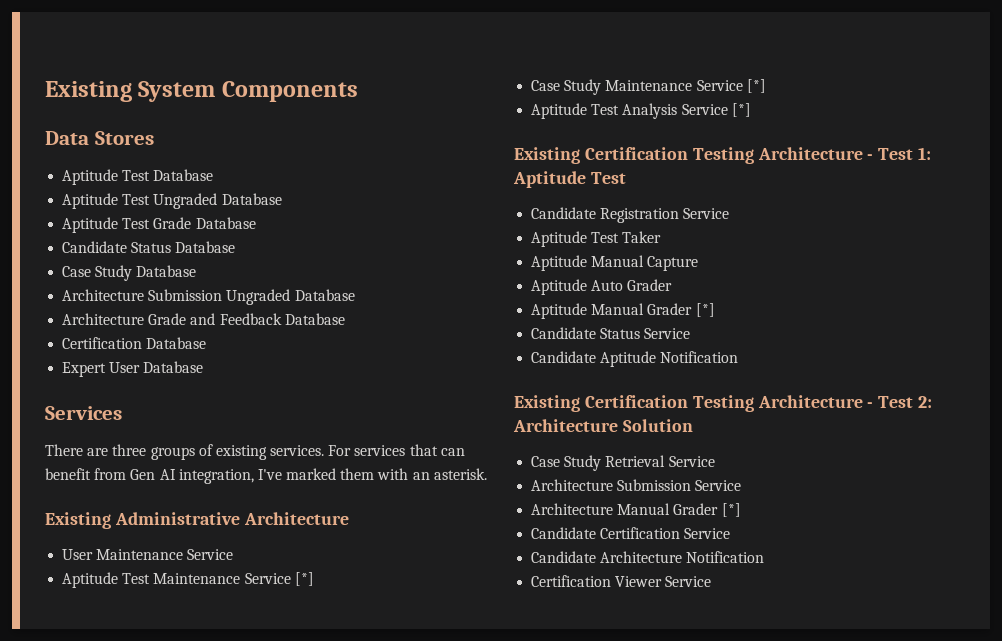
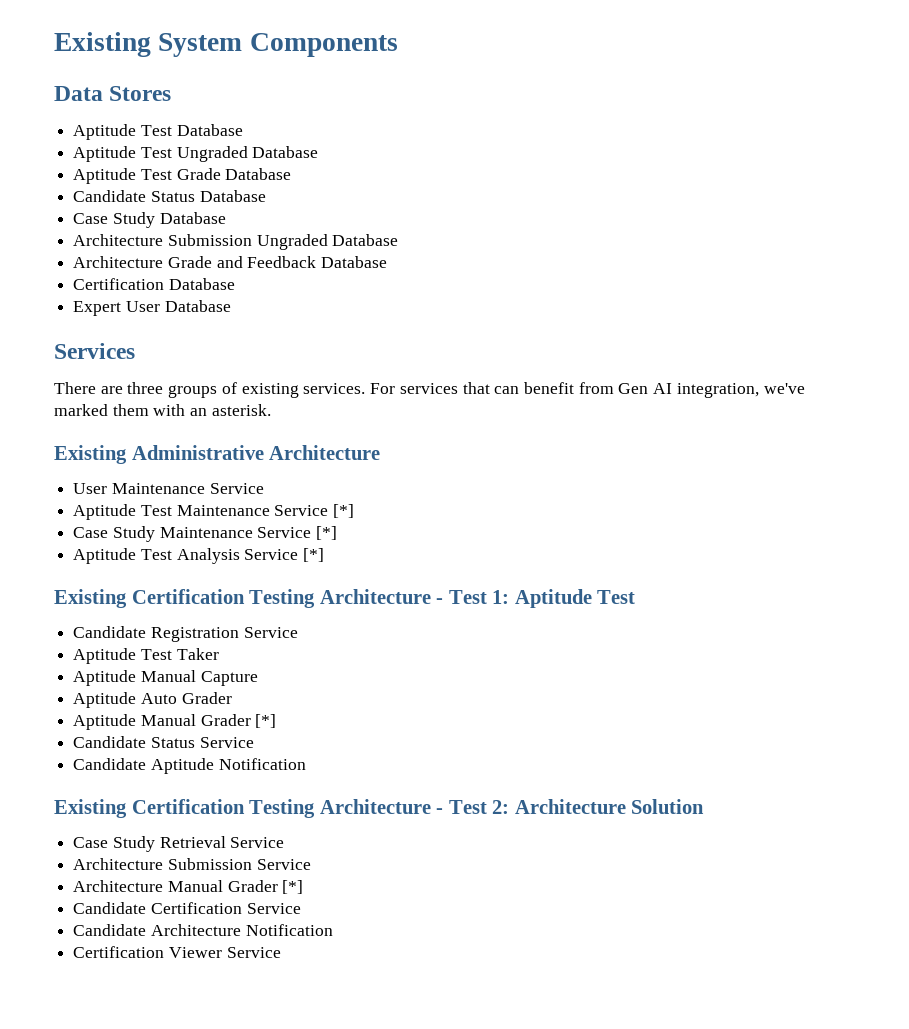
- For services that can benefit from Gen AI integration, I've marked them with an asterisk.
+ For services that can benefit from Gen AI integration, we've marked them with an asterisk.

